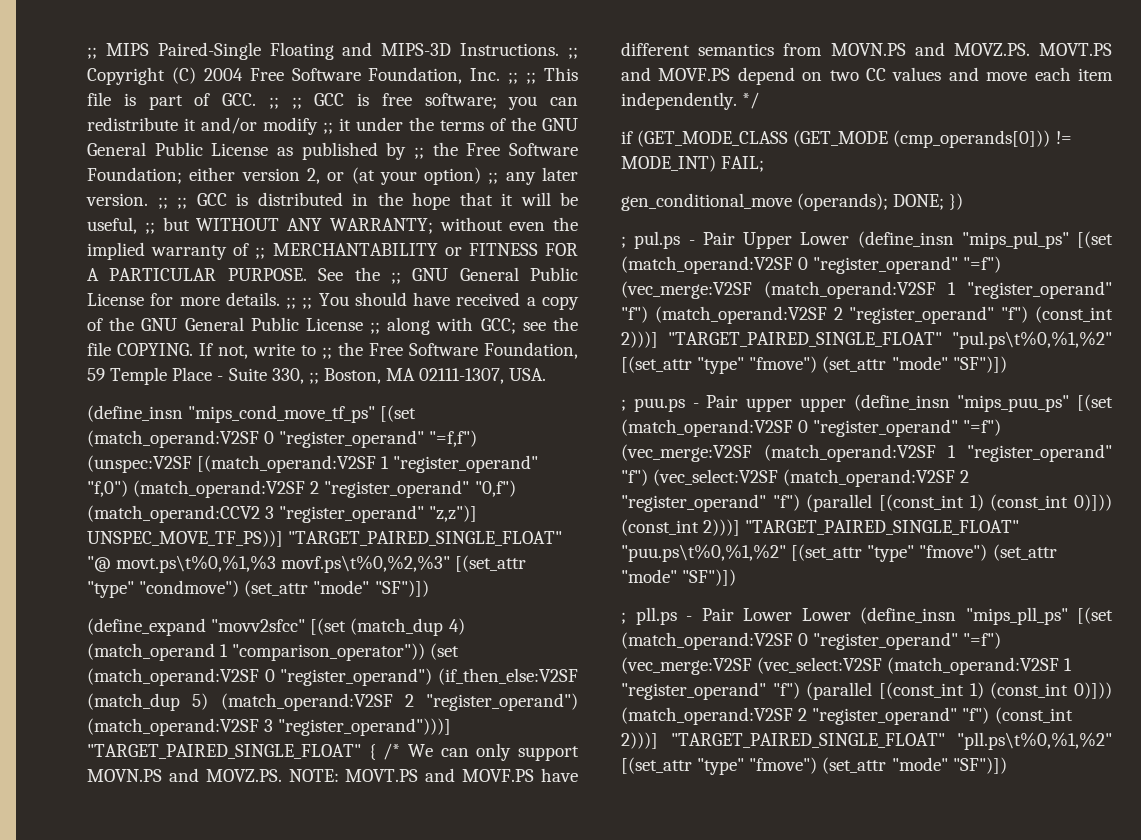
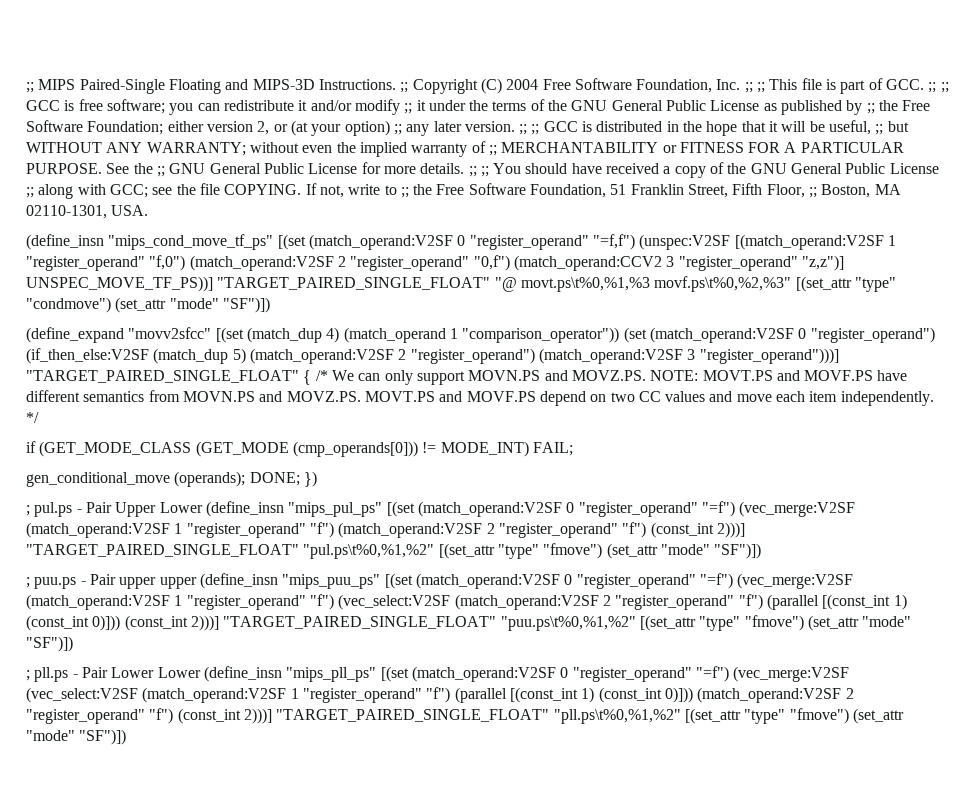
- If not, write to ;; the Free Software Foundation, 59 Temple Place - Suite 330, ;; Boston, MA 02111-1307, USA.
+ If not, write to ;; the Free Software Foundation, 51 Franklin Street, Fifth Floor, ;; Boston, MA 02110-1301, USA.

